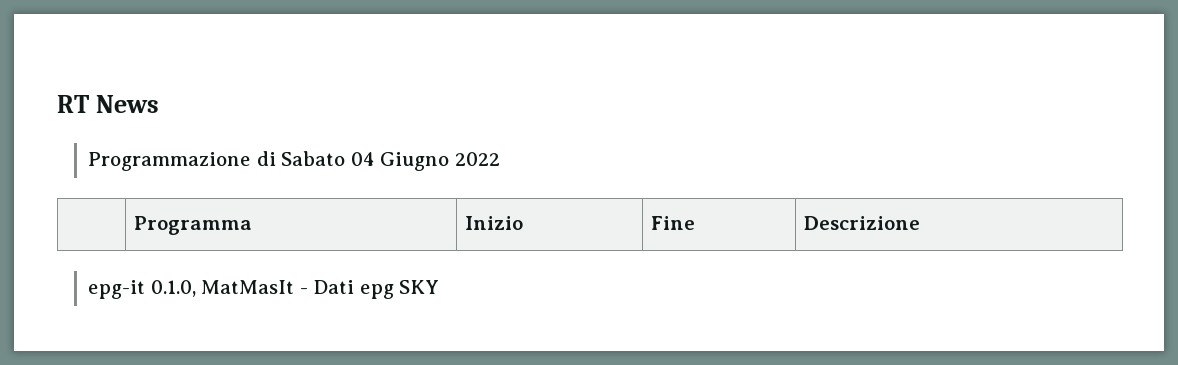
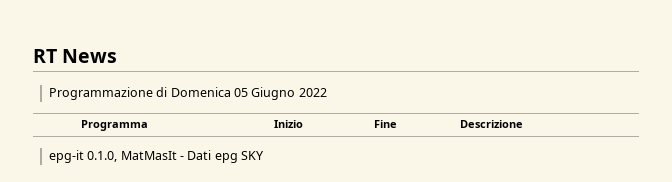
- Programmazione di Sabato 04 Giugno 2022
+ Programmazione di Domenica 05 Giugno 2022

